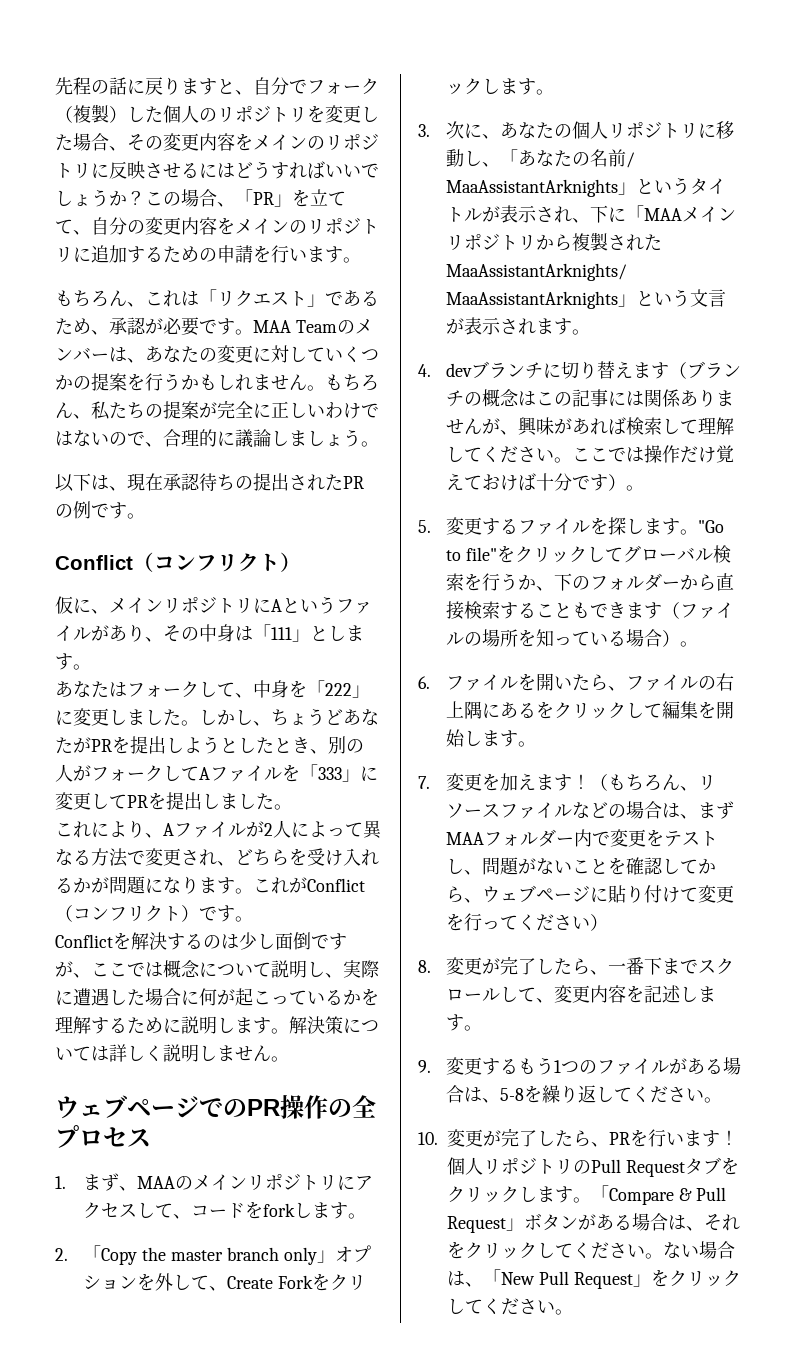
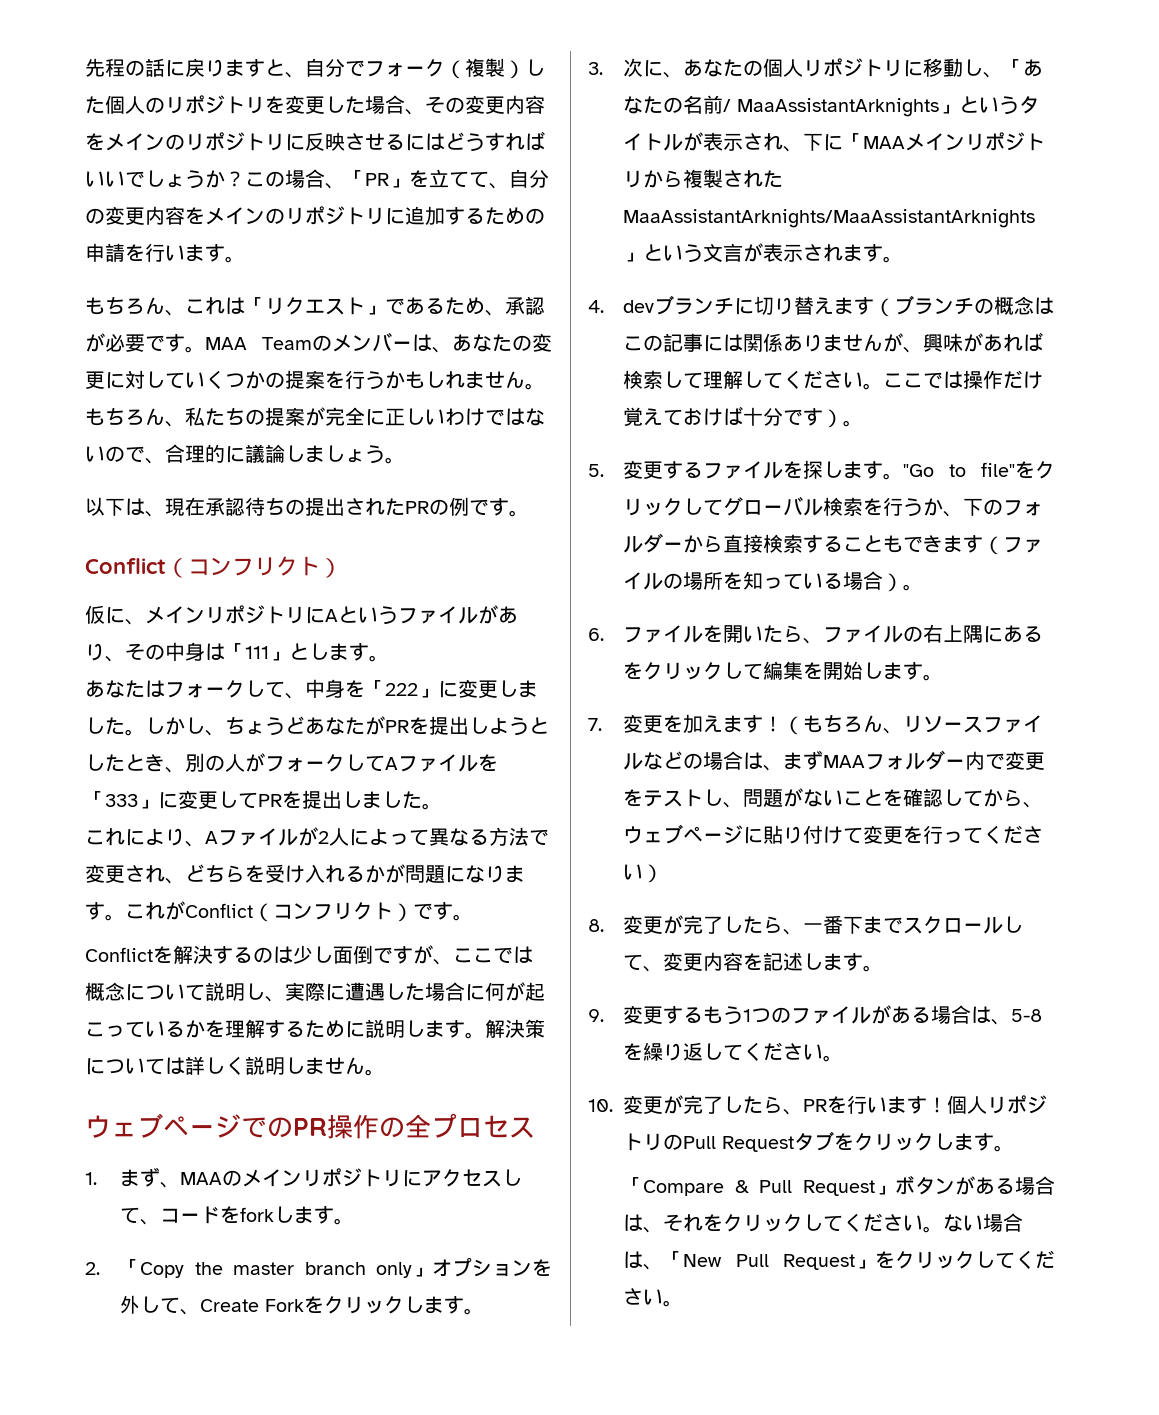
- 個人リポジトリのPull Requestタブをクリックします。「Compare & Pull Request」ボタンがある場合は、それをクリックしてください。
+ 個人リポジトリのPull Requestタブをクリックします。
+ 「Compare & Pull Request」ボタンがある場合は、それをクリックしてください。

